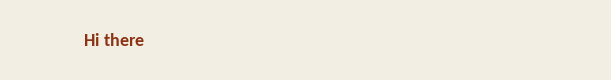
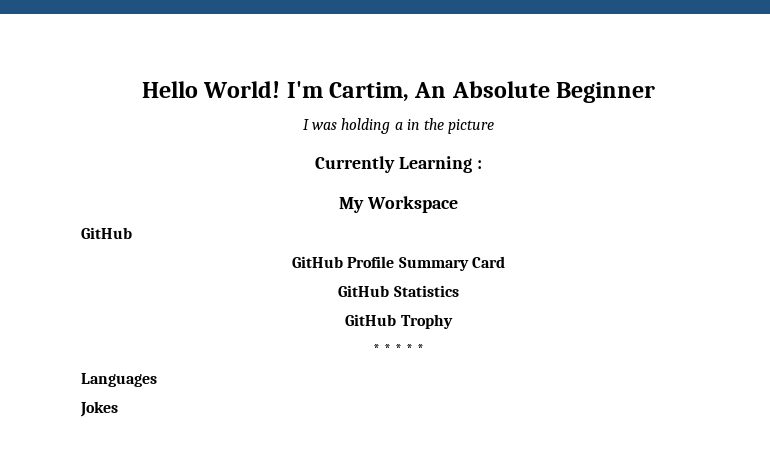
- Hi there
+ Hello World! I'm Cartim, An Absolute Beginner
+ I was holding a in the picture
+ Currently Learning :
+ My Workspace
+ GitHub
+ GitHub Profile Summary Card
+ GitHub Statistics
+ GitHub Trophy
+ * * * * *
+ Languages
+ Jokes

